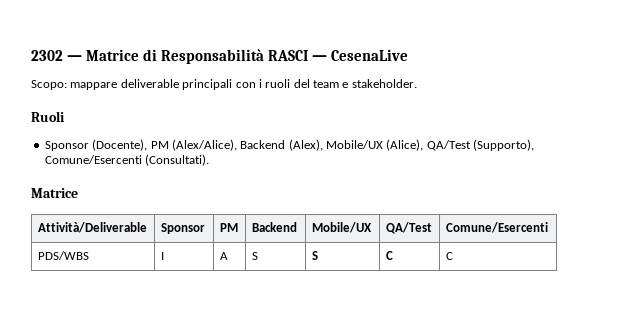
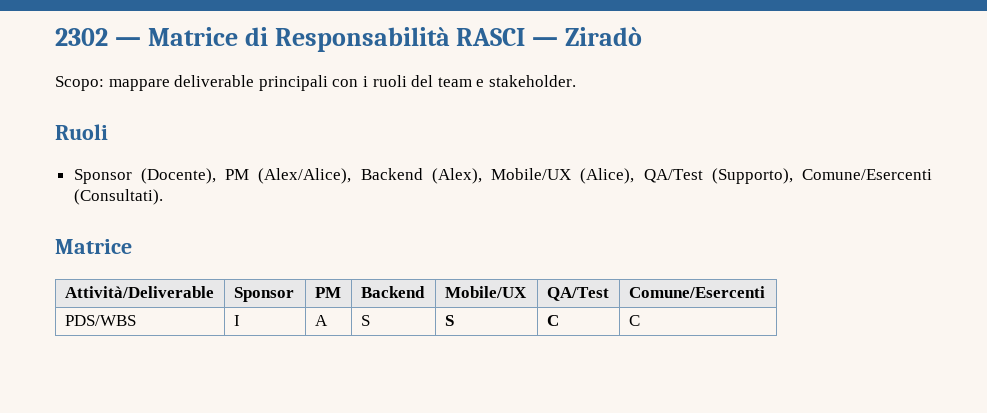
- 2302 — Matrice di Responsabilità RASCI — CesenaLive
+ 2302 — Matrice di Responsabilità RASCI — Ziradò

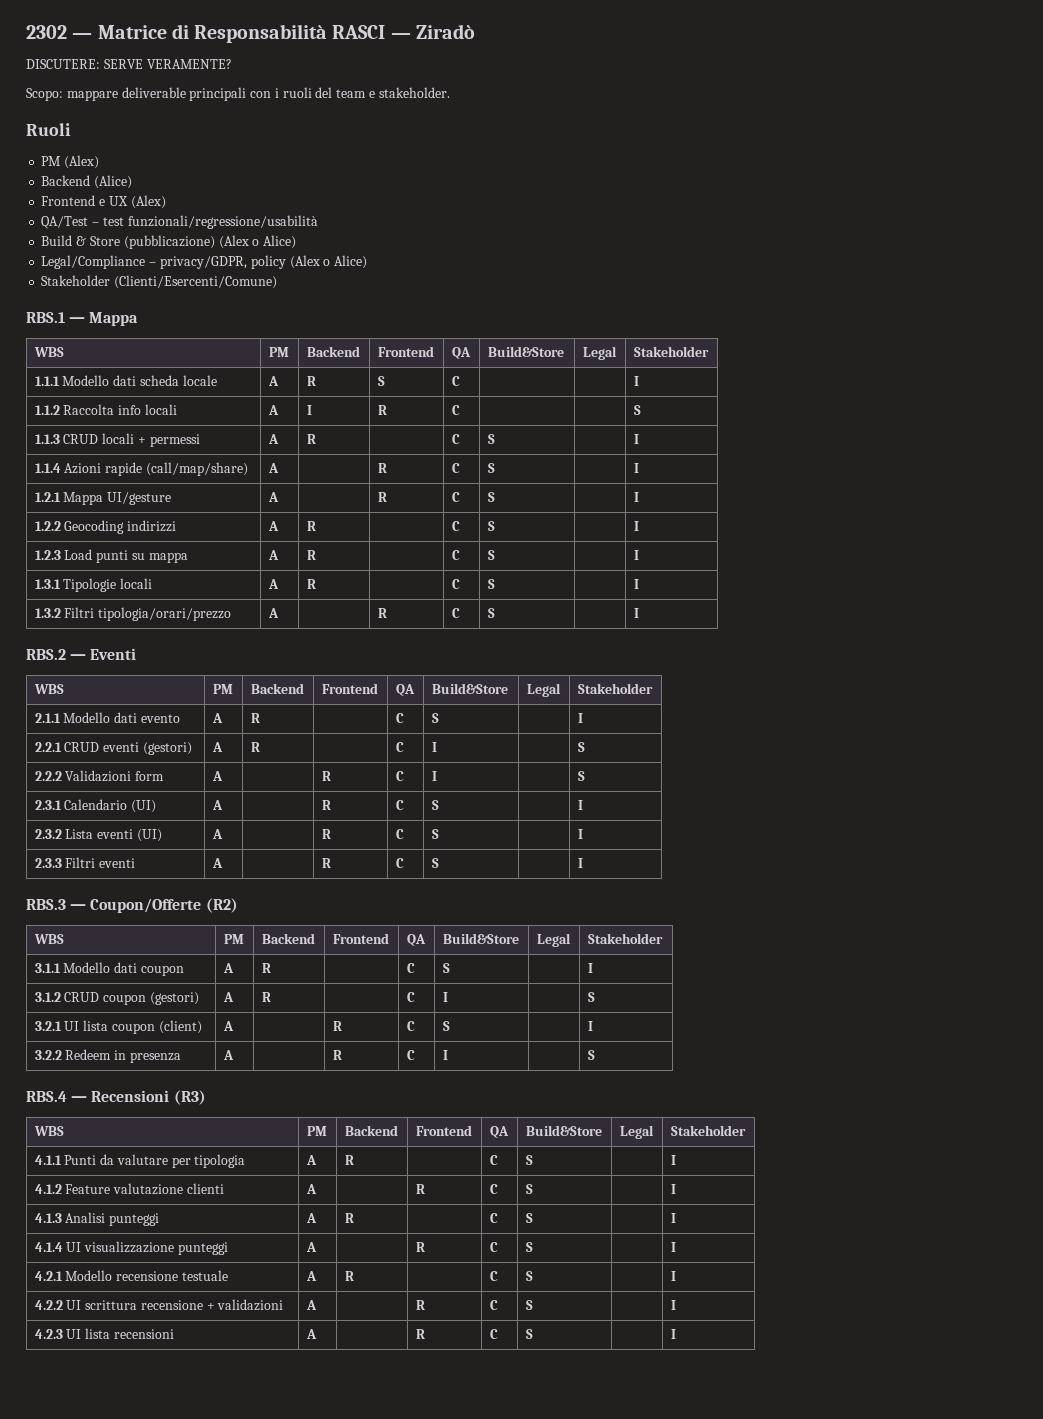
+ DISCUTERE: SERVE VERAMENTE?
- Sponsor (Docente), PM (Alex/Alice), Backend (Alex), Mobile/UX (Alice), QA/Test (Supporto), Comune/Esercenti (Consultati).
- Matrice
- Attività/Deliverable | Sponsor | PM | Backend | Mobile/UX | QA/Test | Comune/Esercenti
- PDS/WBS | I | A | S | S | C | C
+ PM (Alex)
+ Backend (Alice)
+ Frontend e UX (Alex)
+ QA/Test – test funzionali/regressione/usabilità
+ Build & Store (pubblicazione) (Alex o Alice)
+ Legal/Compliance – privacy/GDPR, policy (Alex o Alice)
+ Stakeholder (Clienti/Esercenti/Comune)
+ RBS.1 — Mappa
+ WBS | PM | Backend | Frontend | QA | Build&Store | Legal | Stakeholder
+ 1.1.1 Modello dati scheda locale | A | R | S | C | | | I
+ 1.1.2 Raccolta info locali | A | I | R | C | | | S
+ 1.1.3 CRUD locali + permessi | A | R | | C | S | | I
+ 1.1.4 Azioni rapide (call/map/share) | A | | R | C | S | | I
+ 1.2.1 Mappa UI/gesture | A | | R | C | S | | I
+ 1.2.2 Geocoding indirizzi | A | R | | C | S | | I
+ 1.2.3 Load punti su mappa | A | R | | C | S | | I
+ 1.3.1 Tipologie locali | A | R | | C | S | | I
+ 1.3.2 Filtri tipologia/orari/prezzo | A | | R | C | S | | I
+ RBS.2 — Eventi
+ WBS | PM | Backend | Frontend | QA | Build&Store | Legal | Stakeholder
+ 2.1.1 Modello dati evento | A | R | | C | S | | I
+ 2.2.1 CRUD eventi (gestori) | A | R | | C | I | | S
+ 2.2.2 Validazioni form | A | | R | C | I | | S
+ 2.3.1 Calendario (UI) | A | | R | C | S | | I
+ 2.3.2 Lista eventi (UI) | A | | R | C | S | | I
+ 2.3.3 Filtri eventi | A | | R | C | S | | I
+ RBS.3 — Coupon/Offerte (R2)
+ WBS | PM | Backend | Frontend | QA | Build&Store | Legal | Stakeholder
+ 3.1.1 Modello dati coupon | A | R | | C | S | | I
+ 3.1.2 CRUD coupon (gestori) | A | R | | C | I | | S
+ 3.2.1 UI lista coupon (client) | A | | R | C | S | | I
+ 3.2.2 Redeem in presenza | A | | R | C | I | | S
+ RBS.4 — Recensioni (R3)
+ WBS | PM | Backend | Frontend | QA | Build&Store | Legal | Stakeholder
+ 4.1.1 Punti da valutare per tipologia | A | R | | C | S | | I
+ 4.1.2 Feature valutazione clienti | A | | R | C | S | | I
+ 4.1.3 Analisi punteggi | A | R | | C | S | | I
+ 4.1.4 UI visualizzazione punteggi | A | | R | C | S | | I
+ 4.2.1 Modello recensione testuale | A | R | | C | S | | I
+ 4.2.2 UI scrittura recensione + validazioni | A | | R | C | S | | I
+ 4.2.3 UI lista recensioni | A | | R | C | S | | I

